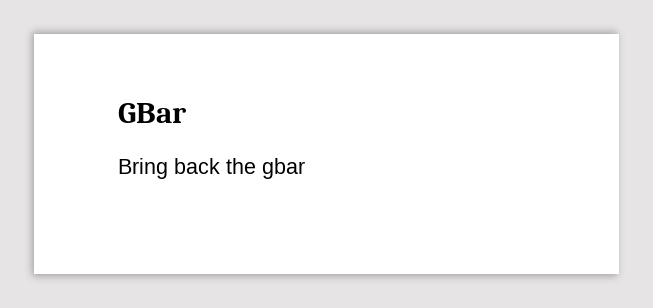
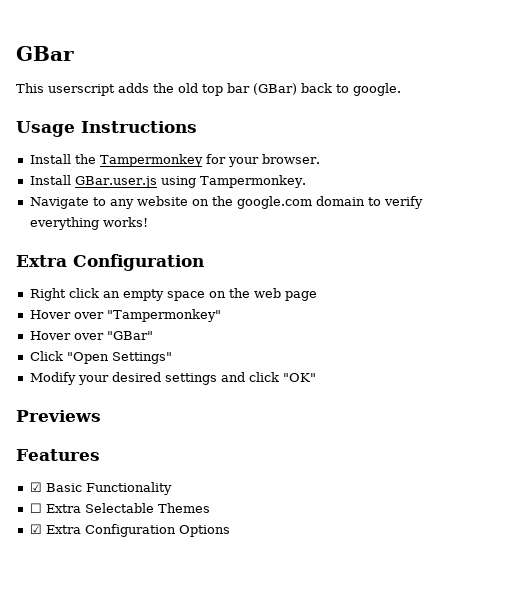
- Bring back the gbar
+ This userscript adds the old top bar (GBar) back to google.
+ Usage Instructions
+ Install the Tampermonkey for your browser.
+ Install GBar.user.js using Tampermonkey.
+ Navigate to any website on the google.com domain to verify everything works!
+ Extra Configuration
+ Right click an empty space on the web page
+ Hover over "Tampermonkey"
+ Hover over "GBar"
+ Click "Open Settings"
+ Modify your desired settings and click "OK"
+ Previews
+ Features
+ ☑ Basic Functionality
+ ☐ Extra Selectable Themes
+ ☑ Extra Configuration Options

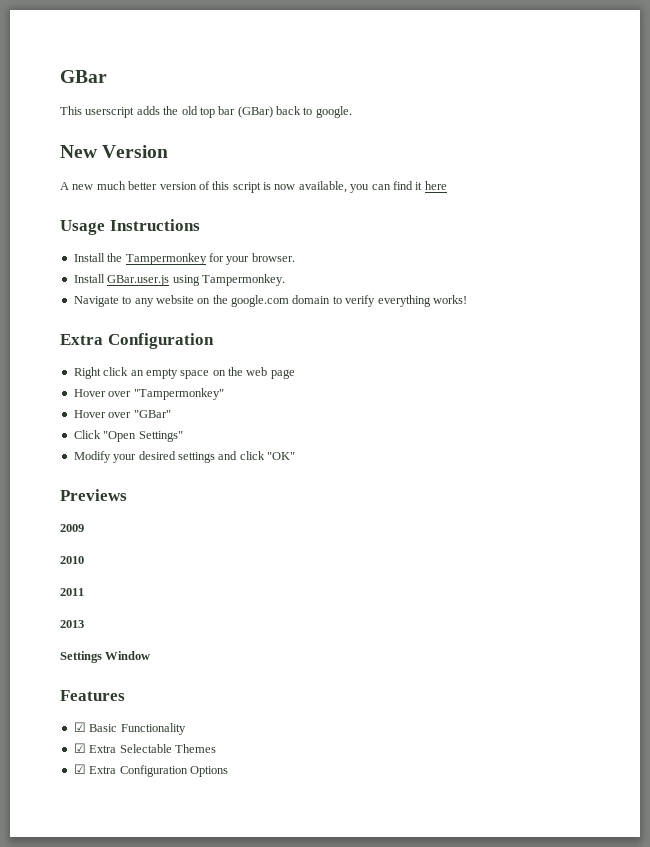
+ New Version
+ A new much better version of this script is now available, you can find it here
+ 2009
+ 2010
+ 2011
+ 2013
+ Settings Window
- ☐ Extra Selectable Themes
+ ☑ Extra Selectable Themes

